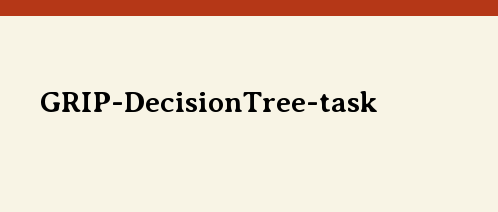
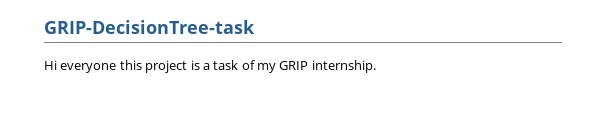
+ Hi everyone this project is a task of my GRIP internship.

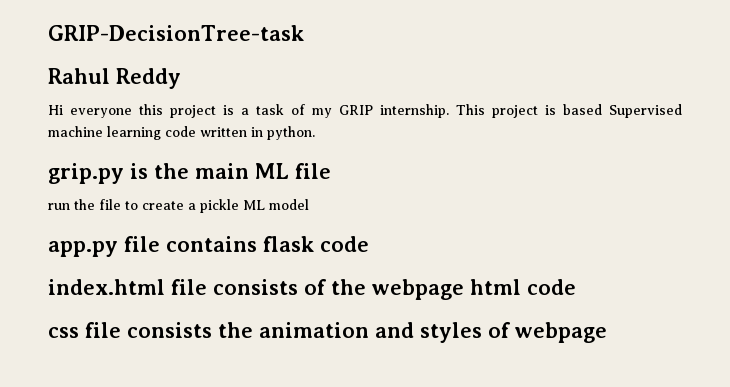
+ Rahul Reddy
+ This project is based Supervised machine learning code written in python.
+ grip.py is the main ML file
+ run the file to create a pickle ML model
+ app.py file contains flask code
+ index.html file consists of the webpage html code
+ css file consists the animation and styles of webpage

